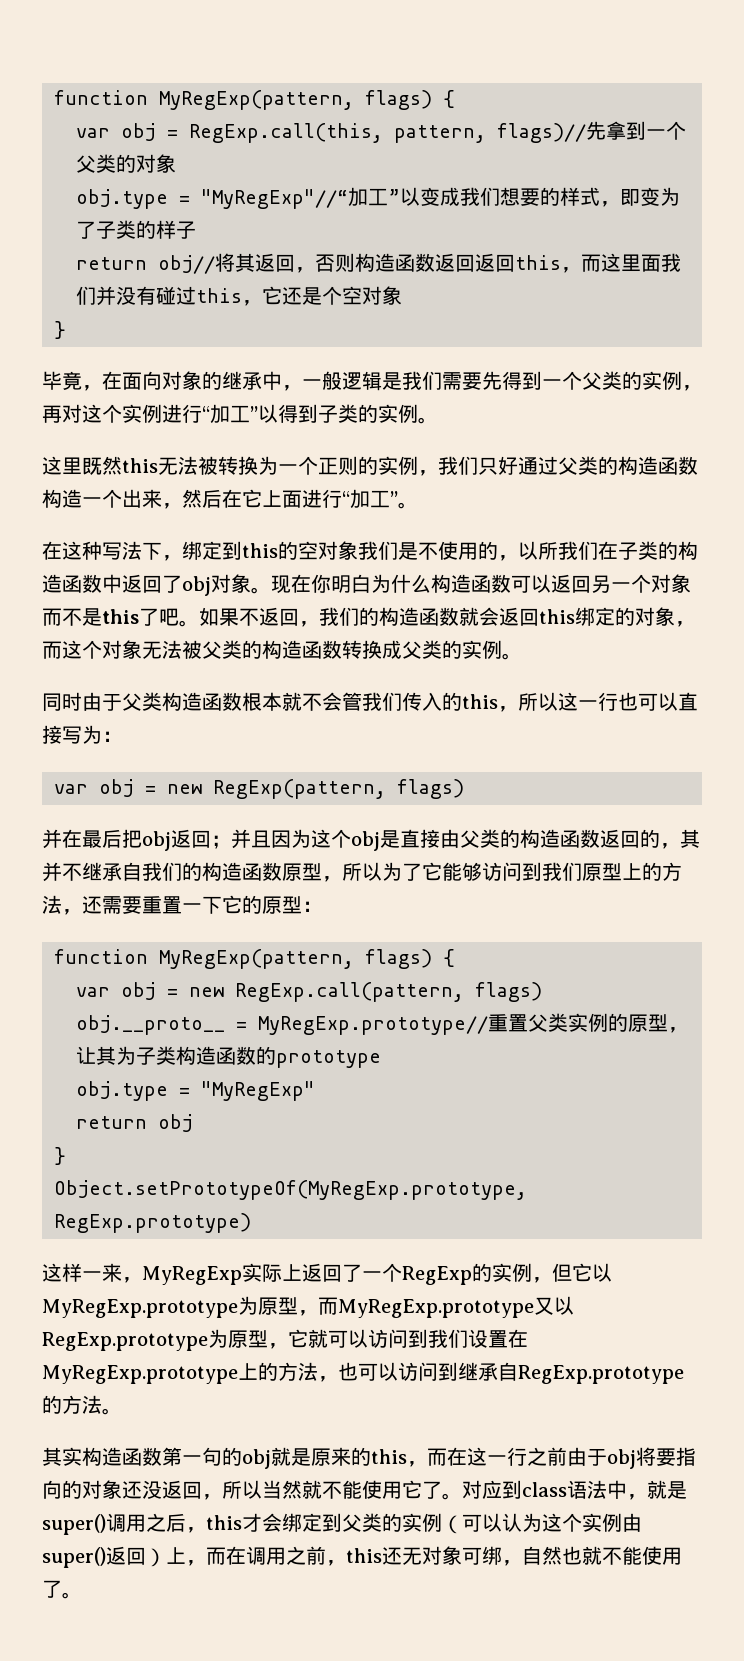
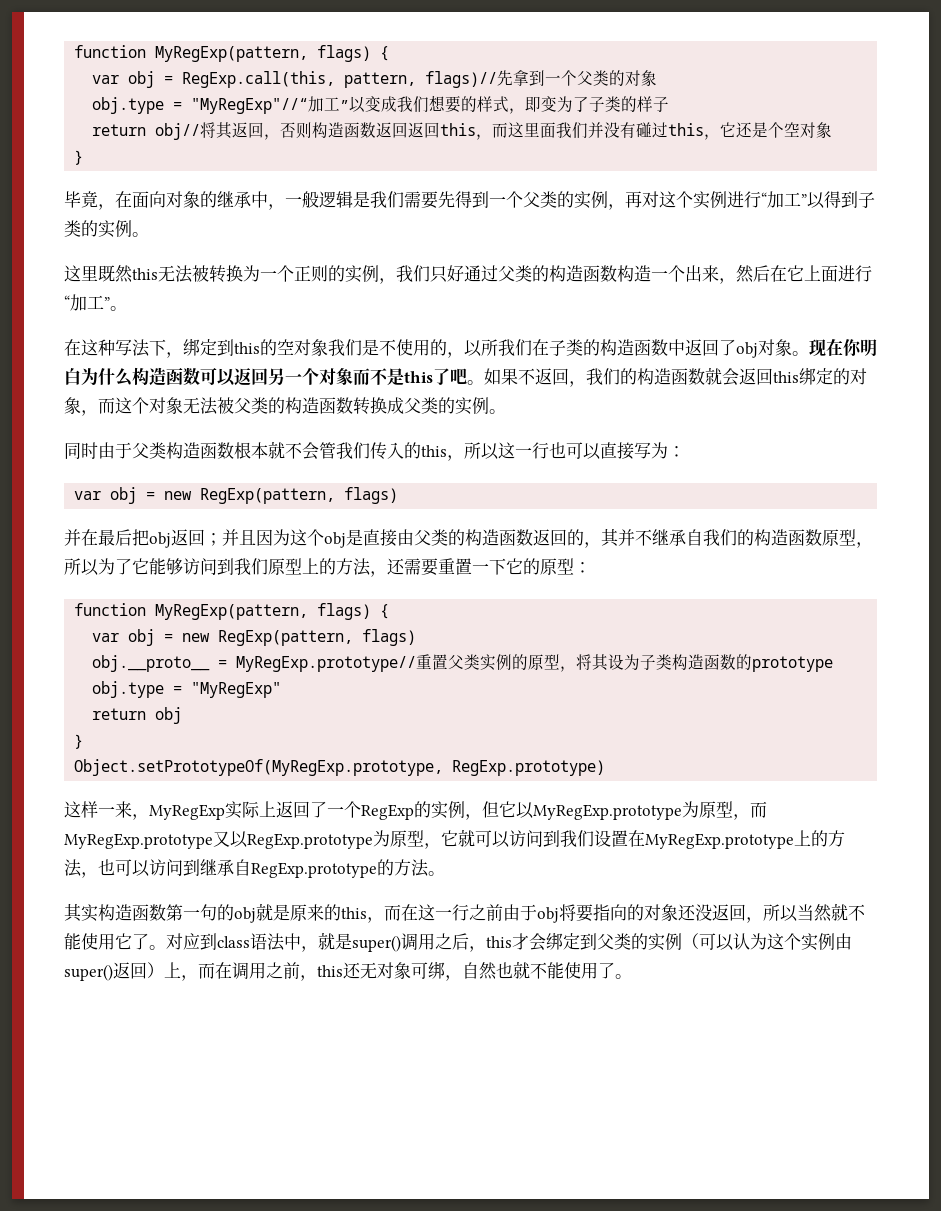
  并在最后把obj返回；并且因为这个obj是直接由父类的构造函数返回的，其并不继承自我们的构造函数原型，所以为了它能够访问到我们原型上的方法，还需要重置一下它的原型：
  function MyRegExp(pattern, flags) {
- var obj = new RegExp.call(pattern, flags)
+ var obj = new RegExp(pattern, flags)
- obj.__proto__ = MyRegExp.prototype//重置父类实例的原型，让其为子类构造函数的prototype
+ obj.__proto__ = MyRegExp.prototype//重置父类实例的原型，将其设为子类构造函数的prototype

